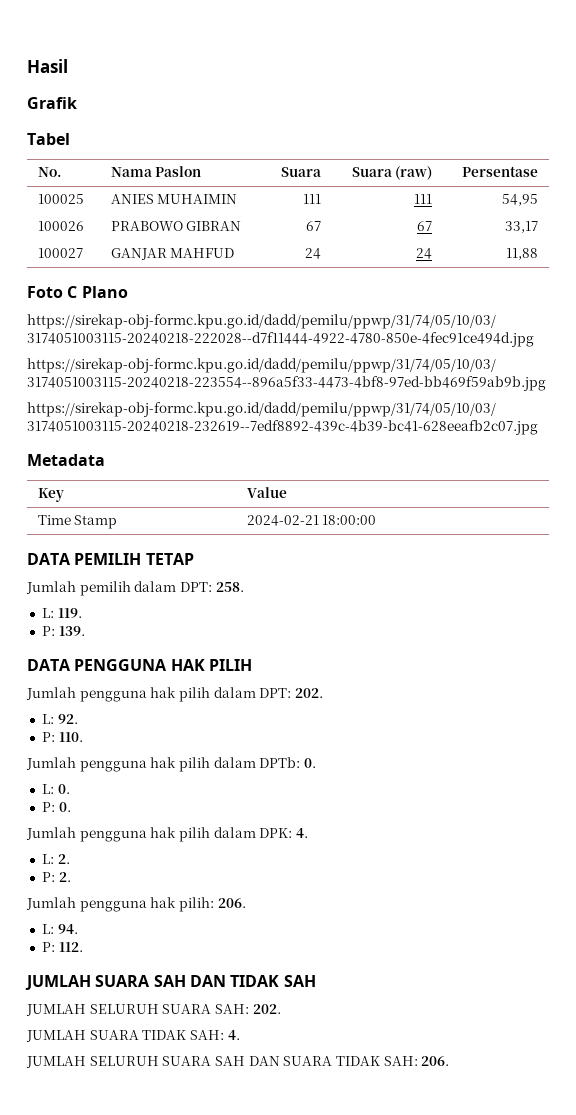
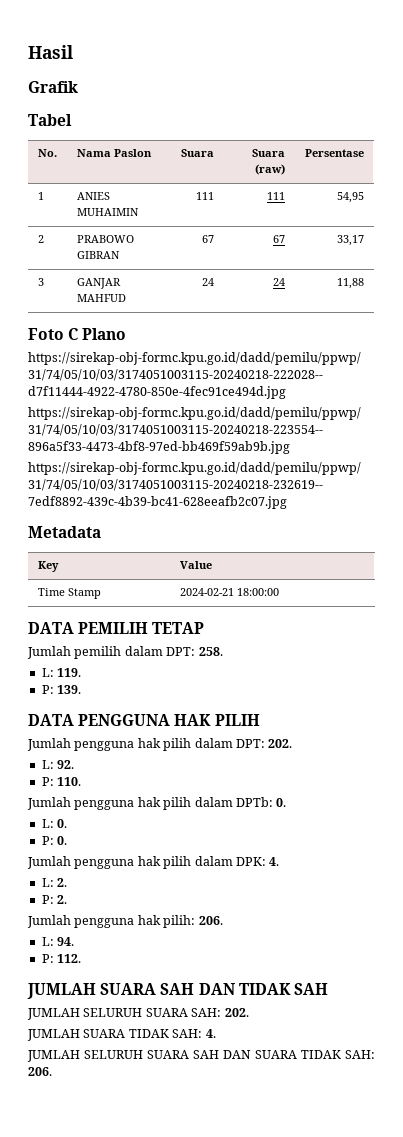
- 100025 | ANIES MUHAIMIN | 111 | 111 | 54,95
+ 1 | ANIES MUHAIMIN | 111 | 111 | 54,95
- 100026 | PRABOWO GIBRAN | 67 | 67 | 33,17
+ 2 | PRABOWO GIBRAN | 67 | 67 | 33,17
- 100027 | GANJAR MAHFUD | 24 | 24 | 11,88
+ 3 | GANJAR MAHFUD | 24 | 24 | 11,88

